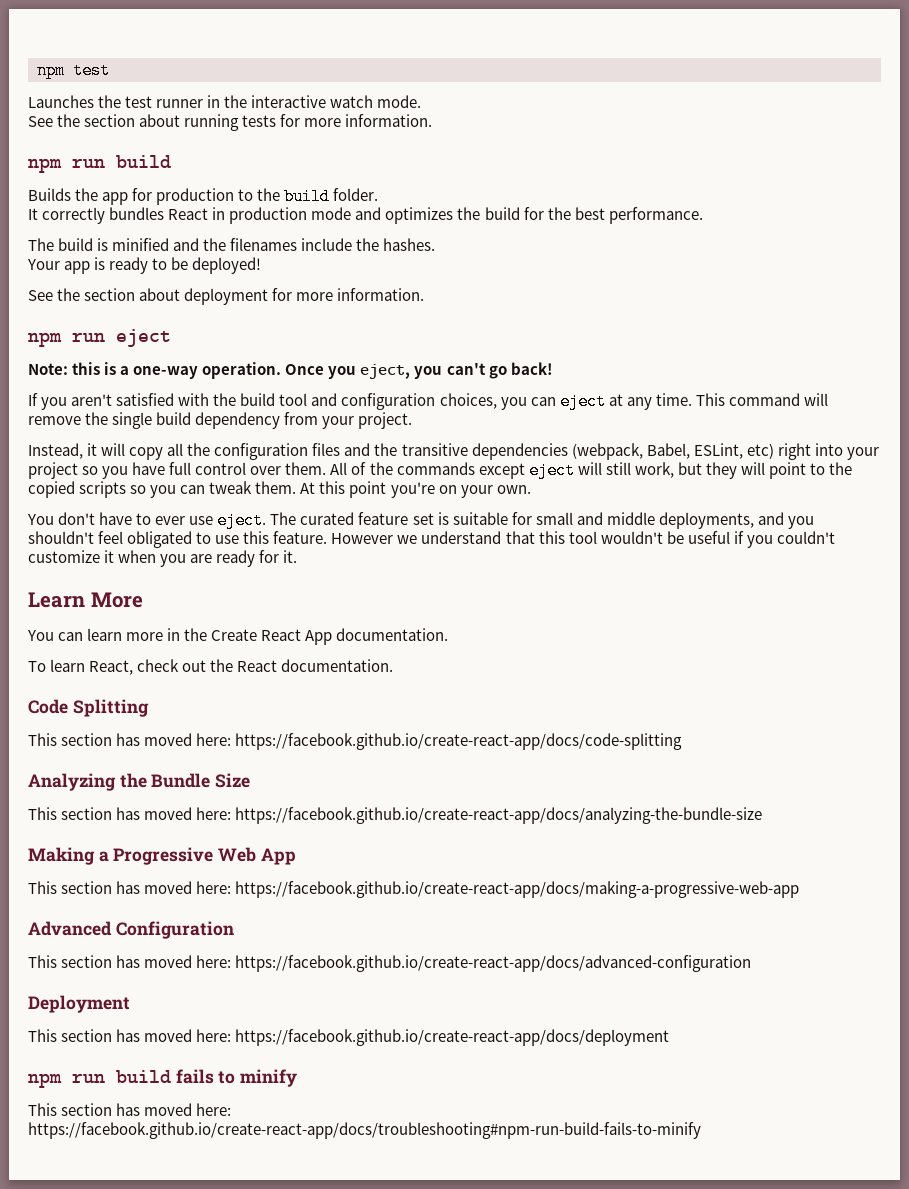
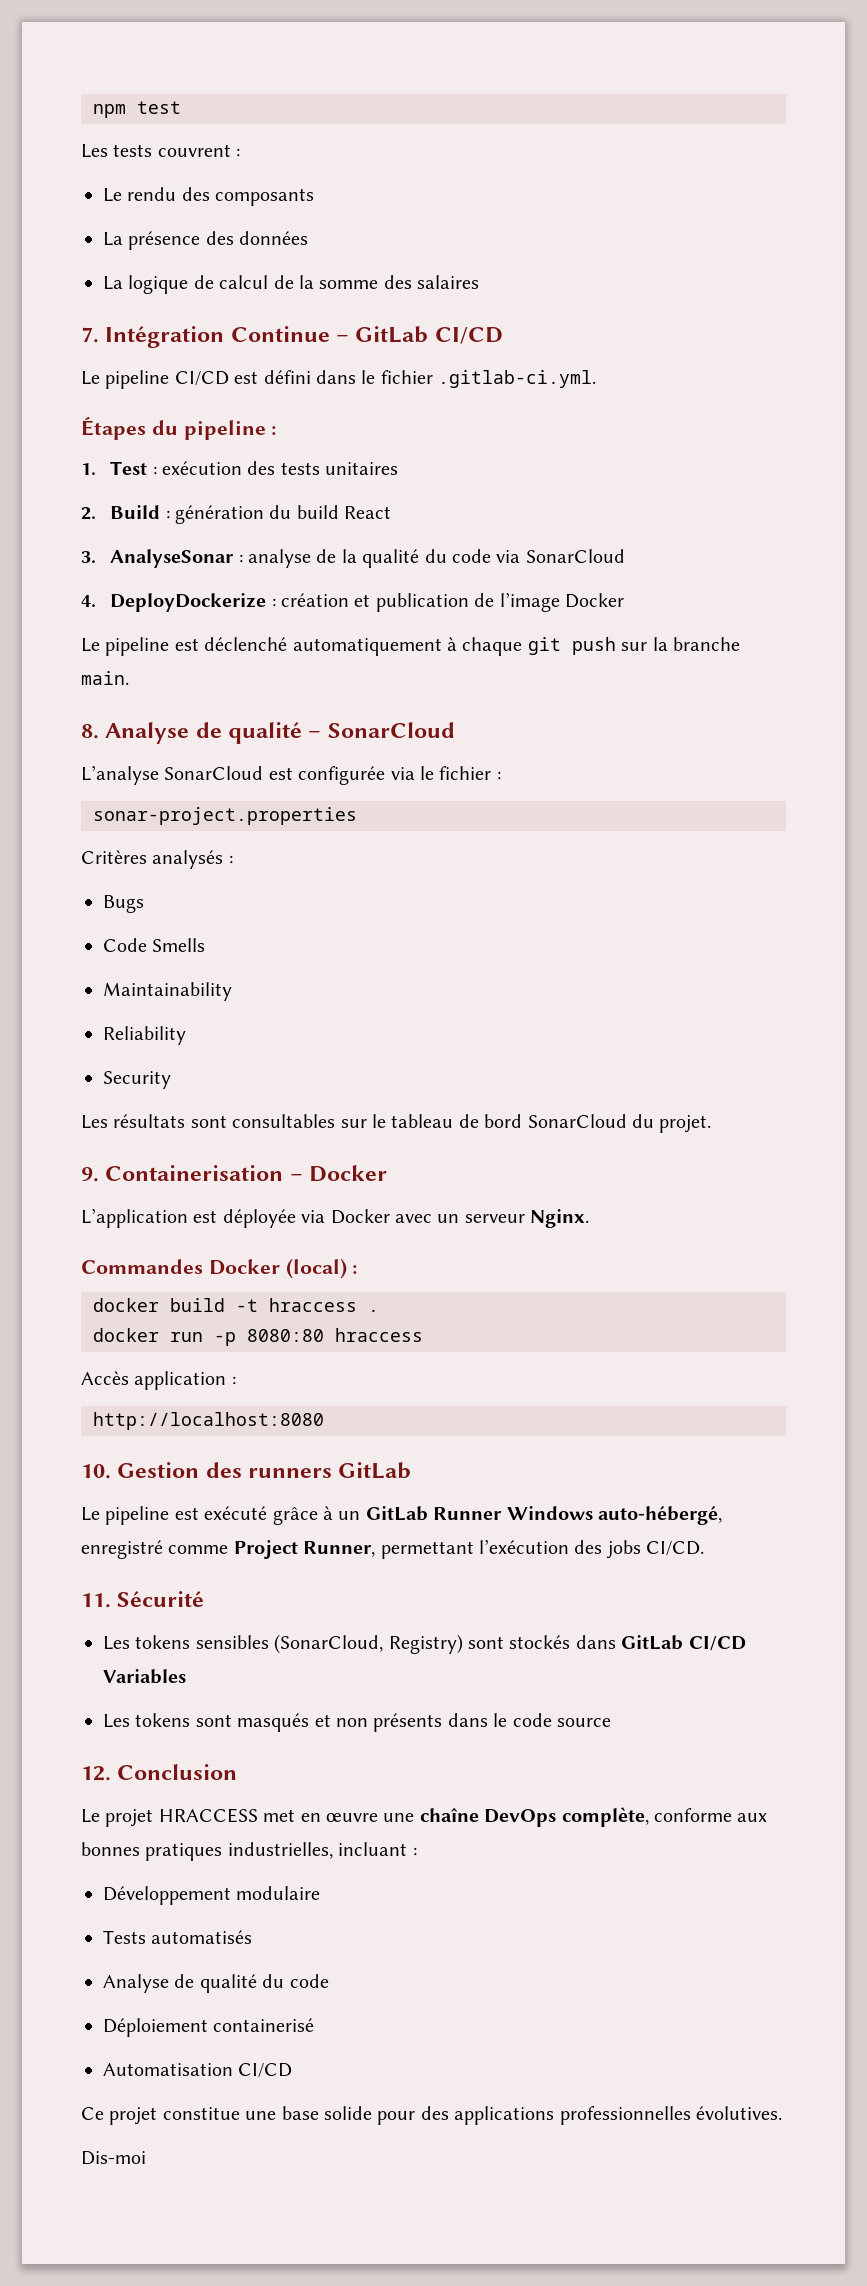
- Launches the test runner in the interactive watch mode.
- See the section about running tests for more information.
- npm run build
- Builds the app for production to the build folder.
- It correctly bundles React in production mode and optimizes the build for the best performance.
- The build is minified and the filenames include the hashes.
- Your app is ready to be deployed!
- See the section about deployment for more information.
- npm run eject
- Note: this is a one-way operation. Once you eject, you can't go back!
- If you aren't satisfied with the build tool and configuration choices, you can eject at any time. This command will remove the single build dependency from your project.
- Instead, it will copy all the configuration files and the transitive dependencies (webpack, Babel, ESLint, etc) right into your project so you have full control over them. All of the commands except eject will still work, but they will point to the copied scripts so you can tweak them. At this point you're on your own.
- You don't have to ever use eject. The curated feature set is suitable for small and middle deployments, and you shouldn't feel obligated to use this feature. However we understand that this tool wouldn't be useful if you couldn't customize it when you are ready for it.
- Learn More
- You can learn more in the Create React App documentation.
- To learn React, check out the React documentation.
- Code Splitting
- This section has moved here: https://facebook.github.io/create-react-app/docs/code-splitting
- Analyzing the Bundle Size
- This section has moved here: https://facebook.github.io/create-react-app/docs/analyzing-the-bundle-size
- Making a Progressive Web App
- This section has moved here: https://facebook.github.io/create-react-app/docs/making-a-progressive-web-app
- Advanced Configuration
- This section has moved here: https://facebook.github.io/create-react-app/docs/advanced-configuration
- Deployment
- This section has moved here: https://facebook.github.io/create-react-app/docs/deployment
- npm run build fails to minify
- This section has moved here: https://facebook.github.io/create-react-app/docs/troubleshooting#npm-run-build-fails-to-minify
+ Les tests couvrent :
+ Le rendu des composants
+ La présence des données
+ La logique de calcul de la somme des salaires
+ 7. Intégration Continue – GitLab CI/CD
+ Le pipeline CI/CD est défini dans le fichier .gitlab-ci.yml.
+ Étapes du pipeline :
+ 1. Test : exécution des tests unitaires
+ 2. Build : génération du build React
+ 3. AnalyseSonar : analyse de la qualité du code via SonarCloud
+ 4. DeployDockerize : création et publication de l’image Docker
+ Le pipeline est déclenché automatiquement à chaque git push sur la branche main.
+ 8. Analyse de qualité – SonarCloud
+ L’analyse SonarCloud est configurée via le fichier :
+ sonar-project.properties
+ Critères analysés :
+ Bugs
+ Code Smells
+ Maintainability
+ Reliability
+ Security
+ Les résultats sont consultables sur le tableau de bord SonarCloud du projet.
+ 9. Containerisation – Docker
+ L’application est déployée via Docker avec un serveur Nginx.
+ Commandes Docker (local) :
+ docker build -t hraccess .
+ docker run -p 8080:80 hraccess
+ Accès application :
+ http://localhost:8080
+ 10. Gestion des runners GitLab
+ Le pipeline est exécuté grâce à un GitLab Runner Windows auto-hébergé, enregistré comme Project Runner, permettant l’exécution des jobs CI/CD.
+ 11. Sécurité
+ Les tokens sensibles (SonarCloud, Registry) sont stockés dans GitLab CI/CD Variables
+ Les tokens sont masqués et non présents dans le code source
+ 12. Conclusion
+ Le projet HRACCESS met en œuvre une chaîne DevOps complète, conforme aux bonnes pratiques industrielles, incluant :
+ Développement modulaire
+ Tests automatisés
+ Analyse de qualité du code
+ Déploiement containerisé
+ Automatisation CI/CD
+ Ce projet constitue une base solide pour des applications professionnelles évolutives.
+ Dis-moi

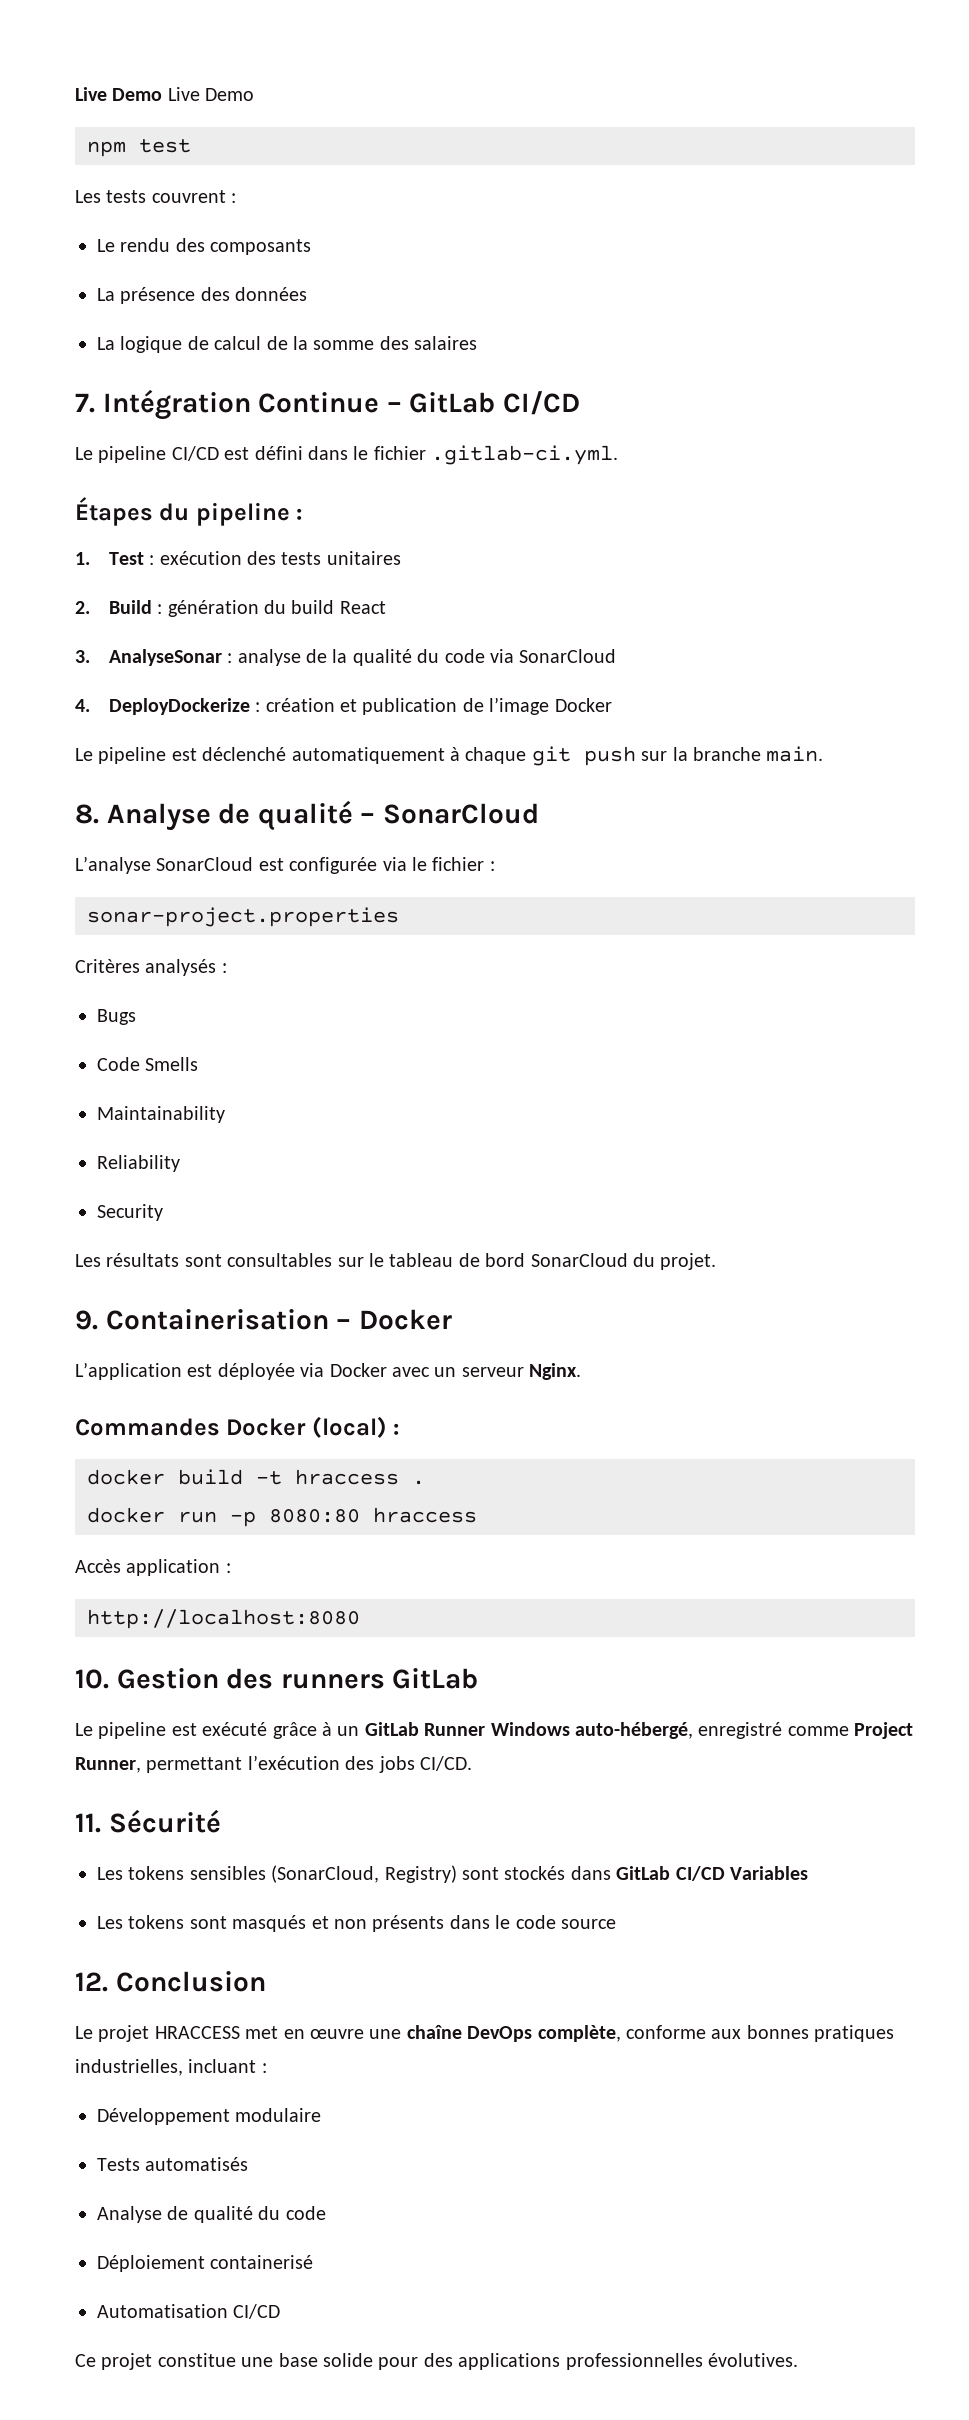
+ Live Demo Live Demo
- Dis-moi

